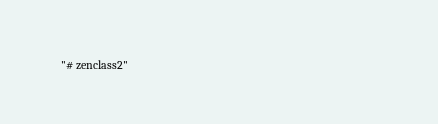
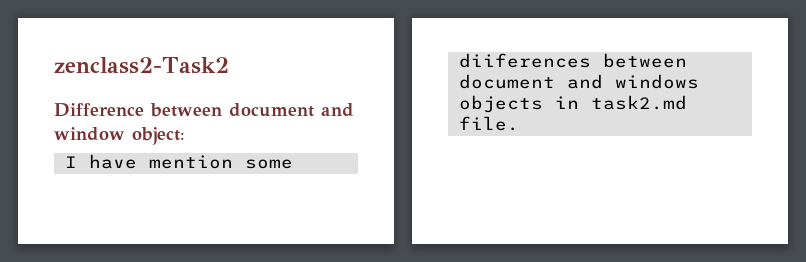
- "# zenclass2"
+ zenclass2-Task2
+ Difference between document and window object:
+ I have mention some diiferences between document and windows objects in task2.md file.

